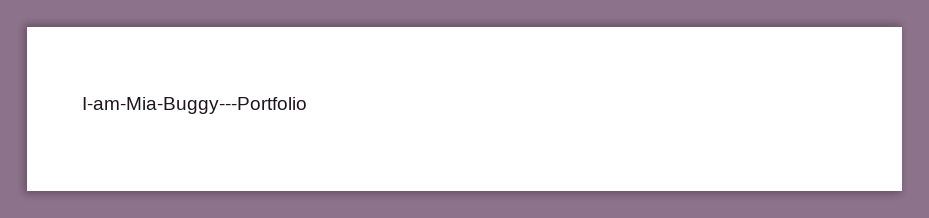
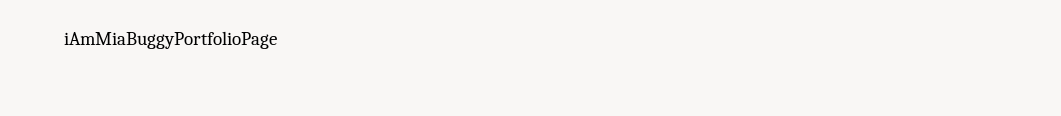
- I-am-Mia-Buggy---Portfolio
+ iAmMiaBuggyPortfolioPage

